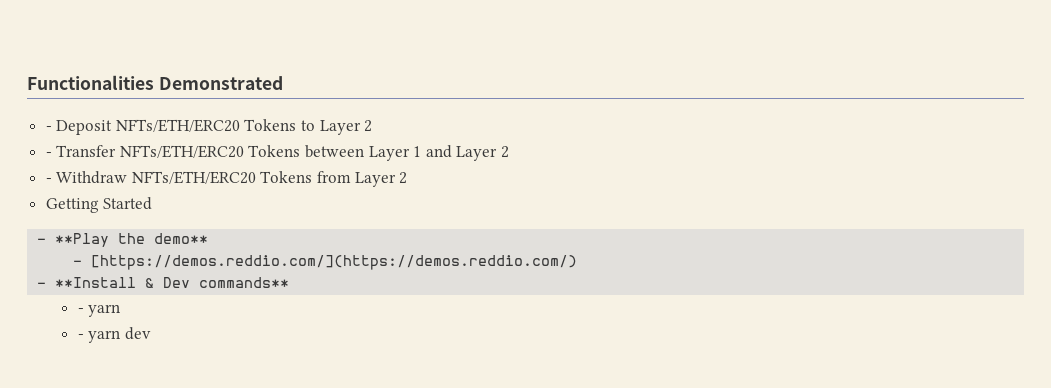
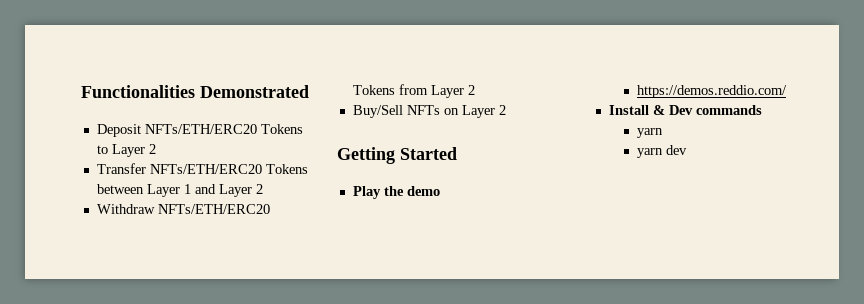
- - Deposit NFTs/ETH/ERC20 Tokens to Layer 2
+ Deposit NFTs/ETH/ERC20 Tokens to Layer 2
- - Transfer NFTs/ETH/ERC20 Tokens between Layer 1 and Layer 2
+ Transfer NFTs/ETH/ERC20 Tokens between Layer 1 and Layer 2
- - Withdraw NFTs/ETH/ERC20 Tokens from Layer 2
+ Withdraw NFTs/ETH/ERC20 Tokens from Layer 2
+ Buy/Sell NFTs on Layer 2
  Getting Started
- - **Play the demo**
- - [https://demos.reddio.com/](https://demos.reddio.com/)
- - **Install & Dev commands**
- - yarn
+ Play the demo
+ https://demos.reddio.com/
+ Install & Dev commands
+ yarn
- - yarn dev
+ yarn dev

